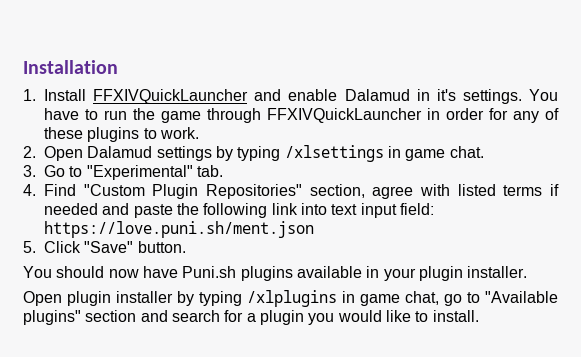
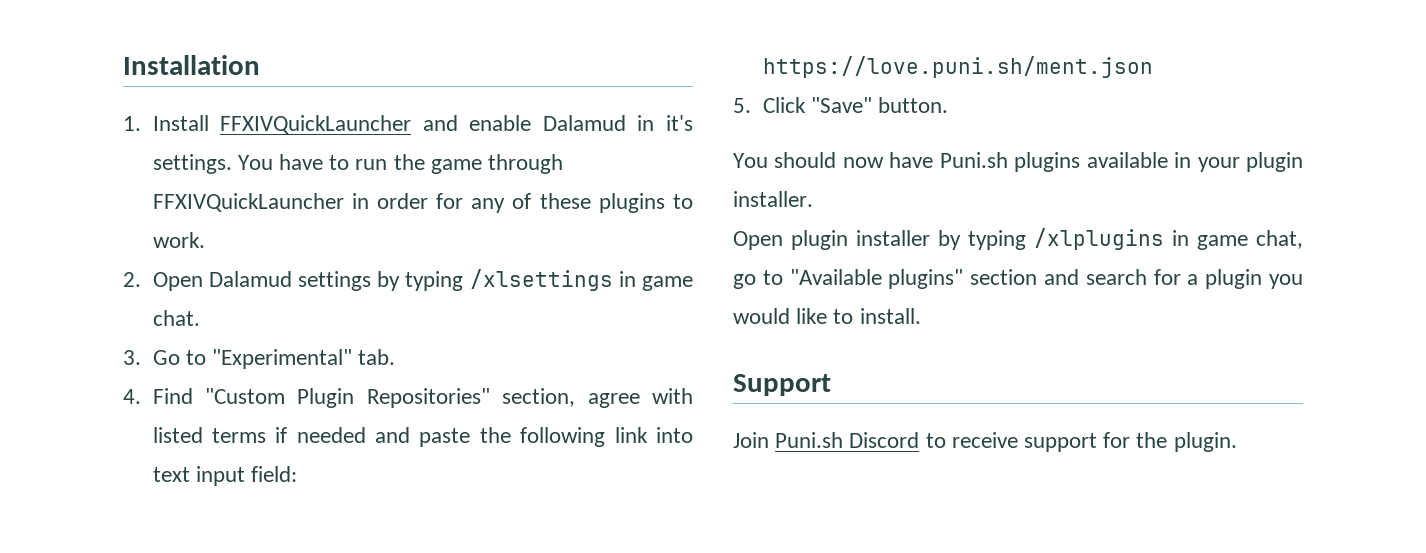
+ Support
+ Join Puni.sh Discord to receive support for the plugin.

